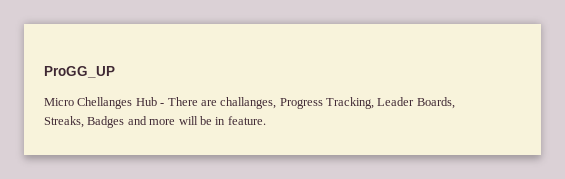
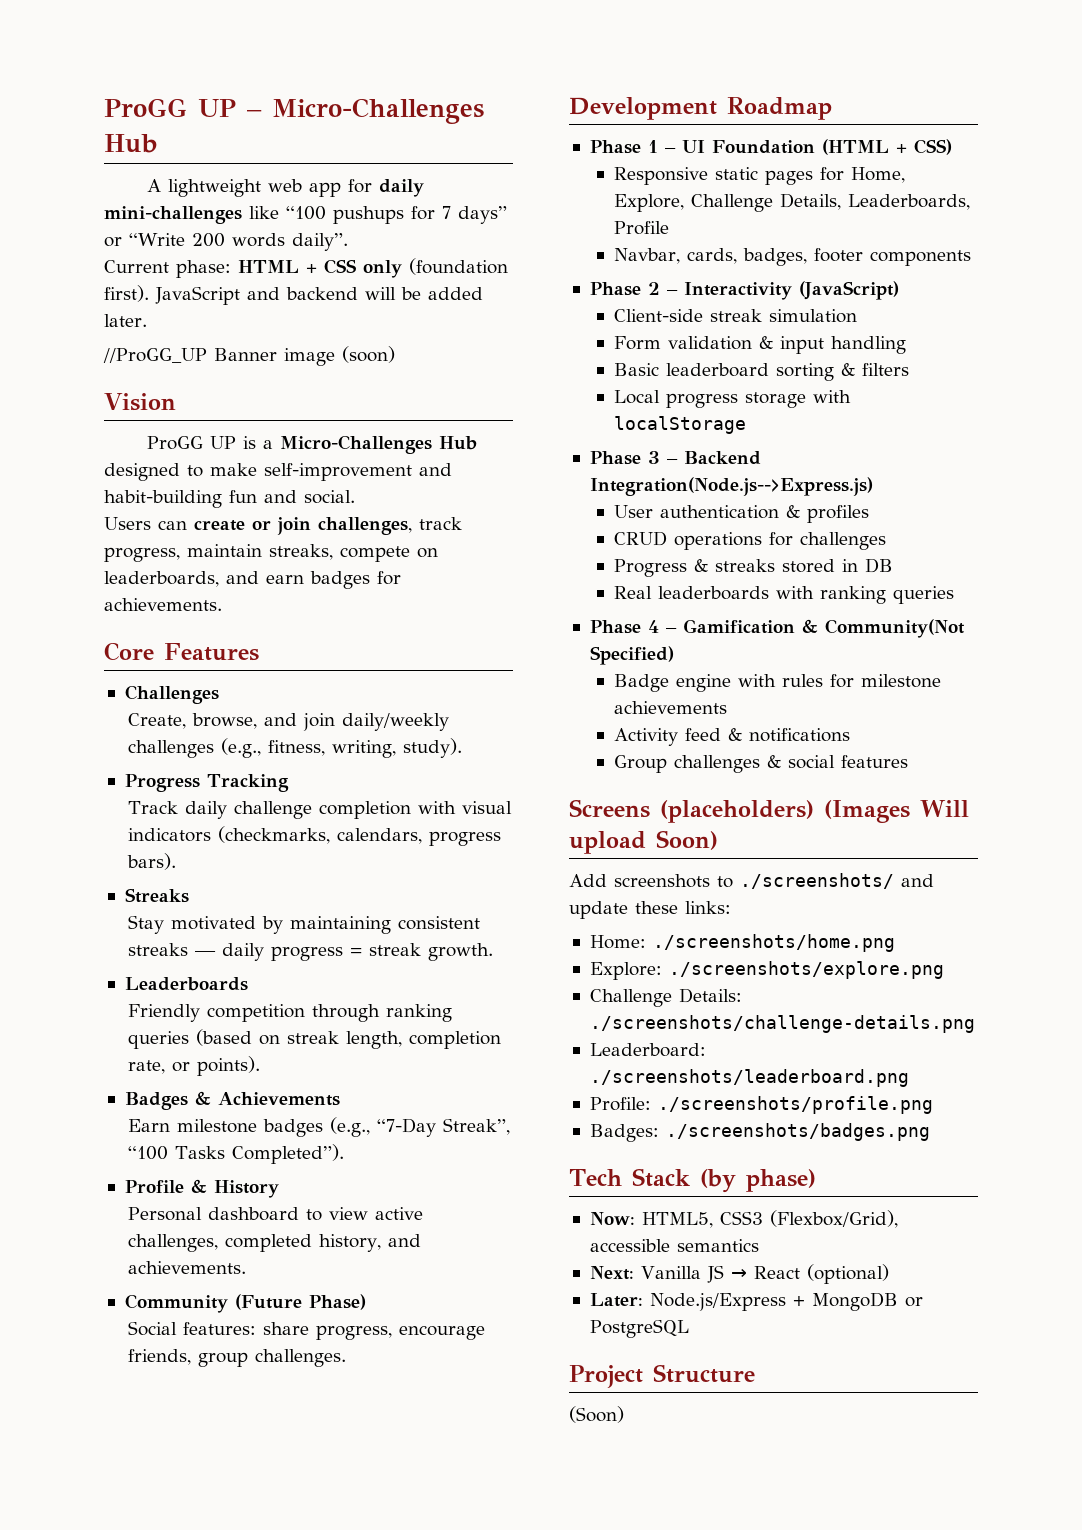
- ProGG_UP
- Micro Chellanges Hub - There are challanges, Progress Tracking, Leader Boards, Streaks, Badges and more will be in feature.
+ ProGG UP – Micro-Challenges Hub
+ A lightweight web app for daily mini-challenges like “100 pushups for 7 days” or “Write 200 words daily”.
+ Current phase: HTML + CSS only (foundation first). JavaScript and backend will be added later.
+ //ProGG_UP Banner image (soon)
+ Vision
+ ProGG UP is a Micro-Challenges Hub designed to make self-improvement and habit-building fun and social.
+ Users can create or join challenges, track progress, maintain streaks, compete on leaderboards, and earn badges for achievements.
+ Core Features
+ Challenges
+ Create, browse, and join daily/weekly challenges (e.g., fitness, writing, study).
+ Progress Tracking
+ Track daily challenge completion with visual indicators (checkmarks, calendars, progress bars).
+ Streaks
+ Stay motivated by maintaining consistent streaks — daily progress = streak growth.
+ Leaderboards
+ Friendly competition through ranking queries (based on streak length, completion rate, or points).
+ Badges & Achievements
+ Earn milestone badges (e.g., “7-Day Streak”, “100 Tasks Completed”).
+ Profile & History
+ Personal dashboard to view active challenges, completed history, and achievements.
+ Community (Future Phase)
+ Social features: share progress, encourage friends, group challenges.
+ Development Roadmap
+ Phase 1 – UI Foundation (HTML + CSS)
+ Responsive static pages for Home, Explore, Challenge Details, Leaderboards, Profile
+ Navbar, cards, badges, footer components
+ Phase 2 – Interactivity (JavaScript)
+ Client-side streak simulation
+ Form validation & input handling
+ Basic leaderboard sorting & filters
+ Local progress storage with localStorage
+ Phase 3 – Backend Integration(Node.js-->Express.js)
+ User authentication & profiles
+ CRUD operations for challenges
+ Progress & streaks stored in DB
+ Real leaderboards with ranking queries
+ Phase 4 – Gamification & Community(Not Specified)
+ Badge engine with rules for milestone achievements
+ Activity feed & notifications
+ Group challenges & social features
+ Screens (placeholders) (Images Will upload Soon)
+ Add screenshots to ./screenshots/ and update these links:
+ Home: ./screenshots/home.png
+ Explore: ./screenshots/explore.png
+ Challenge Details: ./screenshots/challenge-details.png
+ Leaderboard: ./screenshots/leaderboard.png
+ Profile: ./screenshots/profile.png
+ Badges: ./screenshots/badges.png
+ Tech Stack (by phase)
+ Now: HTML5, CSS3 (Flexbox/Grid), accessible semantics
+ Next: Vanilla JS → React (optional)
+ Later: Node.js/Express + MongoDB or PostgreSQL
+ Project Structure
+ (Soon)

